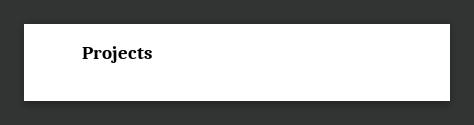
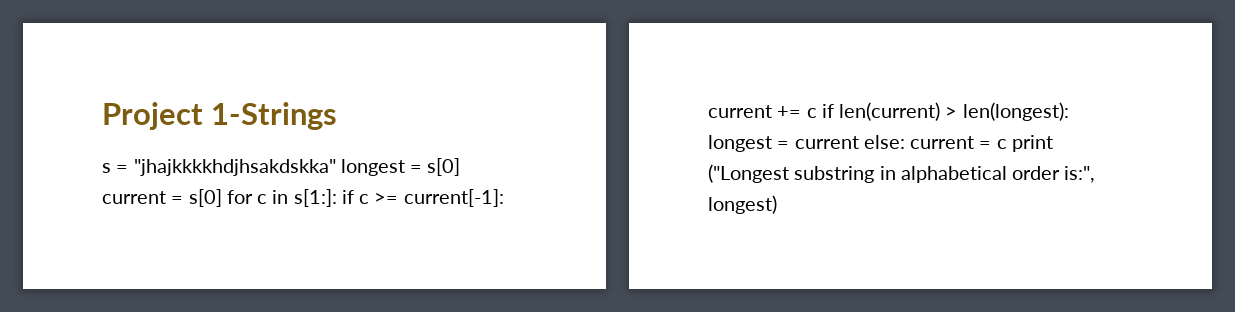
- Projects
+ Project 1-Strings
+ s = "jhajkkkkhdjhsakdskka" longest = s[0] current = s[0] for c in s[1:]: if c >= current[-1]: current += c if len(current) > len(longest): longest = current else: current = c print ("Longest substring in alphabetical order is:", longest)

